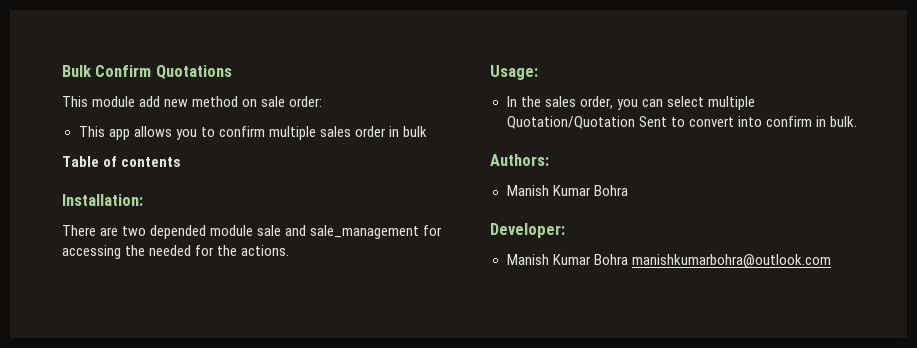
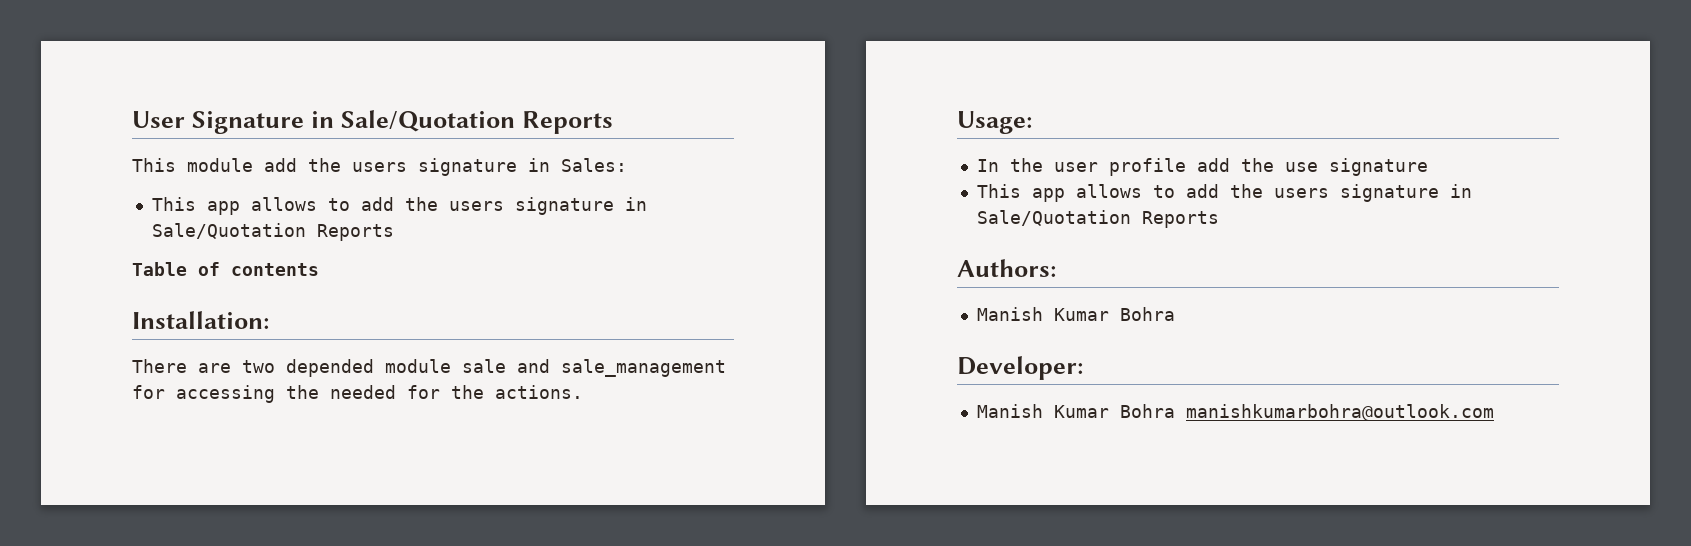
- Bulk Confirm Quotations
- This module add new method on sale order:
- This app allows you to confirm multiple sales order in bulk
+ User Signature in Sale/Quotation Reports
+ This module add the users signature in Sales:
+ This app allows to add the users signature in Sale/Quotation Reports
- In the sales order, you can select multiple Quotation/Quotation Sent to convert into confirm in bulk.
+ In the user profile add the use signature
+ This app allows to add the users signature in Sale/Quotation Reports

